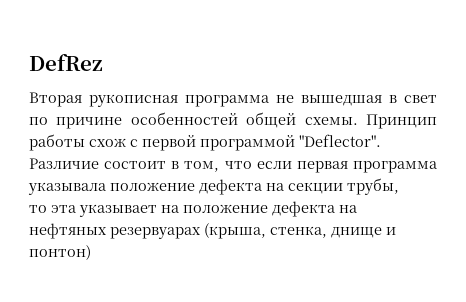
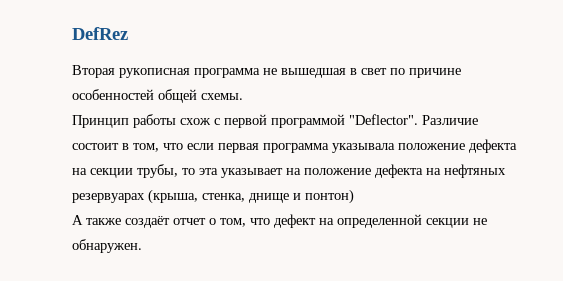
- Вторая рукописная программа не вышедшая в свет по причине особенностей общей схемы. Принцип работы схож с первой программой "Deflector".
+ Вторая рукописная программа не вышедшая в свет по причине особенностей общей схемы.
+ Принцип работы схож с первой программой "Deflector".
- Различие состоит в том, что если первая программа указывала положение дефекта на секции трубы,
- то эта указывает на положение дефекта на нефтяных резервуарах (крыша, стенка, днище и понтон)
+ Различие состоит в том, что если первая программа указывала положение дефекта на секции трубы, то эта указывает на положение дефекта на нефтяных резервуарах (крыша, стенка, днище и понтон)
+ А также создаёт отчет о том, что дефект на определенной секции не обнаружен.

